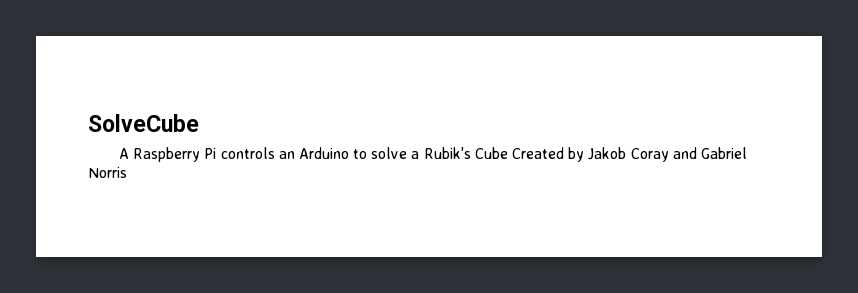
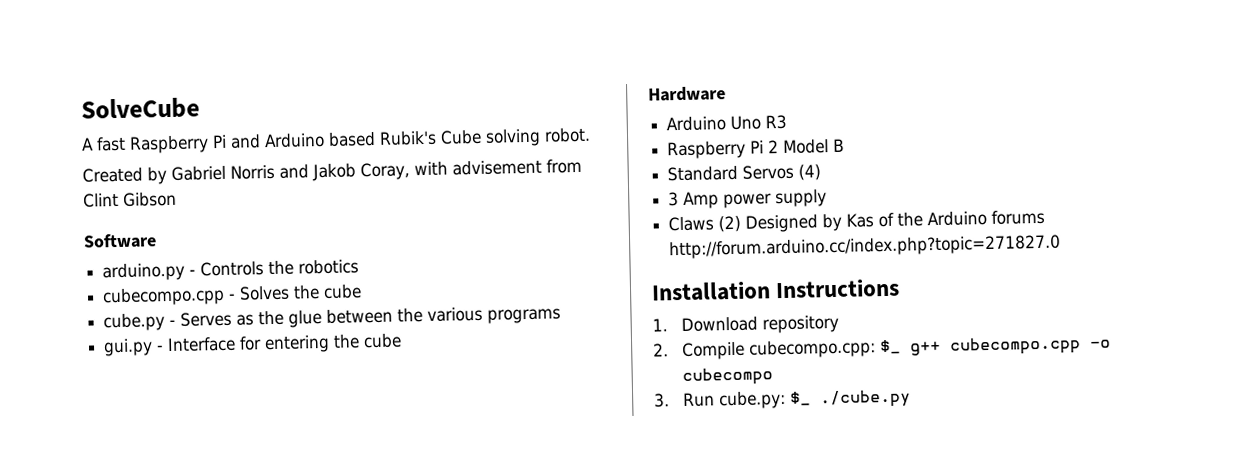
- A Raspberry Pi controls an Arduino to solve a Rubik's Cube Created by Jakob Coray and Gabriel Norris
+ A fast Raspberry Pi and Arduino based Rubik's Cube solving robot.
+ Created by Gabriel Norris and Jakob Coray, with advisement from Clint Gibson
+ Software
+ arduino.py - Controls the robotics
+ cubecompo.cpp - Solves the cube
+ cube.py - Serves as the glue between the various programs
+ gui.py - Interface for entering the cube
+ Hardware
+ Arduino Uno R3
+ Raspberry Pi 2 Model B
+ Standard Servos (4)
+ 3 Amp power supply
+ Claws (2) Designed by Kas of the Arduino forums http://forum.arduino.cc/index.php?topic=271827.0
+ Installation Instructions
+ 1. Download repository
+ 2. Compile cubecompo.cpp: $_ g++ cubecompo.cpp -o cubecompo
+ 3. Run cube.py: $_ ./cube.py

